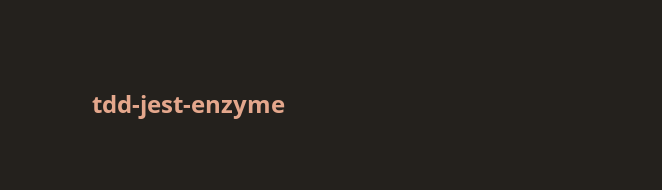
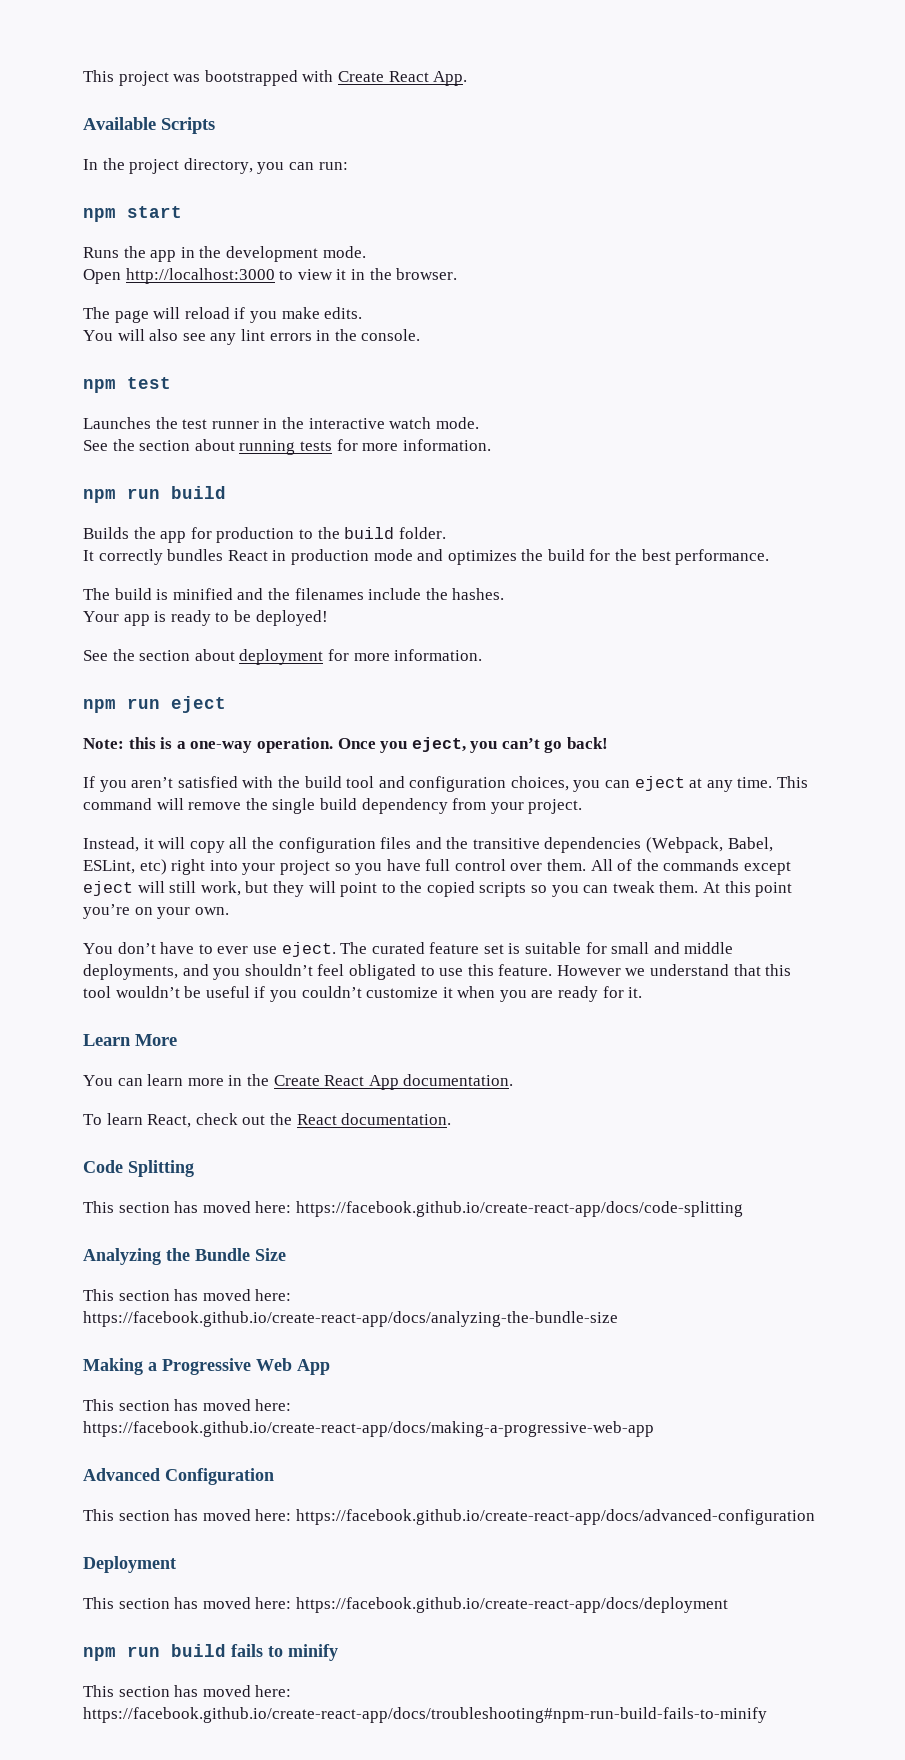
- tdd-jest-enzyme
+ This project was bootstrapped with Create React App.
+ Available Scripts
+ In the project directory, you can run:
+ npm start
+ Runs the app in the development mode.
+ Open http://localhost:3000 to view it in the browser.
+ The page will reload if you make edits.
+ You will also see any lint errors in the console.
+ npm test
+ Launches the test runner in the interactive watch mode.
+ See the section about running tests for more information.
+ npm run build
+ Builds the app for production to the build folder.
+ It correctly bundles React in production mode and optimizes the build for the best performance.
+ The build is minified and the filenames include the hashes.
+ Your app is ready to be deployed!
+ See the section about deployment for more information.
+ npm run eject
+ Note: this is a one-way operation. Once you eject, you can’t go back!
+ If you aren’t satisfied with the build tool and configuration choices, you can eject at any time. This command will remove the single build dependency from your project.
+ Instead, it will copy all the configuration files and the transitive dependencies (Webpack, Babel, ESLint, etc) right into your project so you have full control over them. All of the commands except eject will still work, but they will point to the copied scripts so you can tweak them. At this point you’re on your own.
+ You don’t have to ever use eject. The curated feature set is suitable for small and middle deployments, and you shouldn’t feel obligated to use this feature. However we understand that this tool wouldn’t be useful if you couldn’t customize it when you are ready for it.
+ Learn More
+ You can learn more in the Create React App documentation.
+ To learn React, check out the React documentation.
+ Code Splitting
+ This section has moved here: https://facebook.github.io/create-react-app/docs/code-splitting
+ Analyzing the Bundle Size
+ This section has moved here: https://facebook.github.io/create-react-app/docs/analyzing-the-bundle-size
+ Making a Progressive Web App
+ This section has moved here: https://facebook.github.io/create-react-app/docs/making-a-progressive-web-app
+ Advanced Configuration
+ This section has moved here: https://facebook.github.io/create-react-app/docs/advanced-configuration
+ Deployment
+ This section has moved here: https://facebook.github.io/create-react-app/docs/deployment
+ npm run build fails to minify
+ This section has moved here: https://facebook.github.io/create-react-app/docs/troubleshooting#npm-run-build-fails-to-minify

